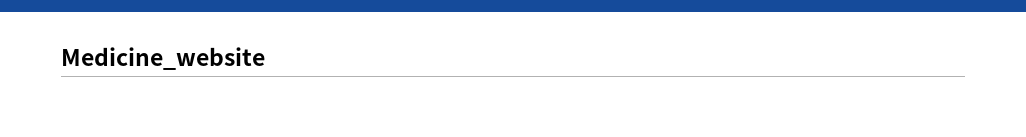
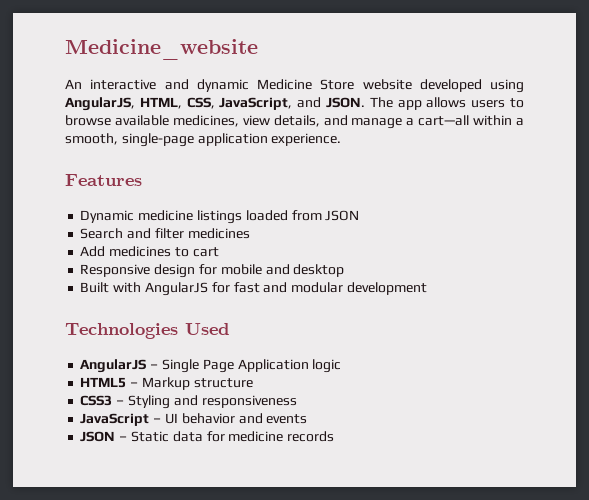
+ An interactive and dynamic Medicine Store website developed using AngularJS, HTML, CSS, JavaScript, and JSON. The app allows users to browse available medicines, view details, and manage a cart—all within a smooth, single-page application experience.
+ Features
+ Dynamic medicine listings loaded from JSON
+ Search and filter medicines
+ Add medicines to cart
+ Responsive design for mobile and desktop
+ Built with AngularJS for fast and modular development
+ Technologies Used
+ AngularJS – Single Page Application logic
+ HTML5 – Markup structure
+ CSS3 – Styling and responsiveness
+ JavaScript – UI behavior and events
+ JSON – Static data for medicine records

